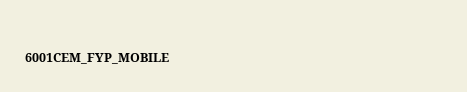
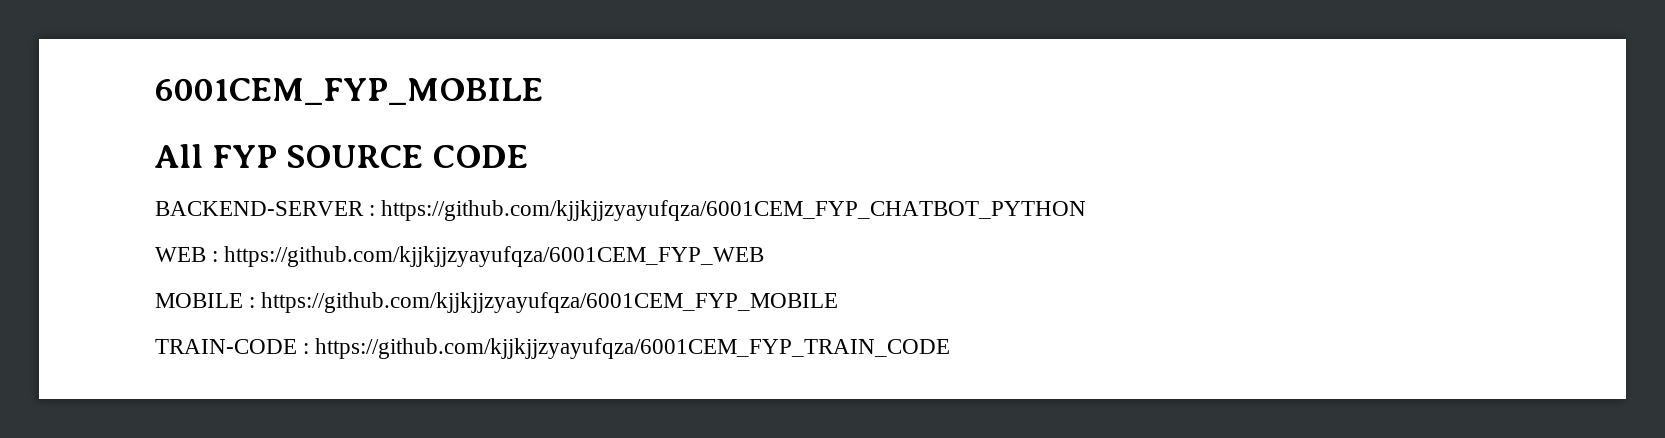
+ All FYP SOURCE CODE
+ BACKEND-SERVER : https://github.com/kjjkjjzyayufqza/6001CEM_FYP_CHATBOT_PYTHON
+ WEB : https://github.com/kjjkjjzyayufqza/6001CEM_FYP_WEB
+ MOBILE : https://github.com/kjjkjjzyayufqza/6001CEM_FYP_MOBILE
+ TRAIN-CODE : https://github.com/kjjkjjzyayufqza/6001CEM_FYP_TRAIN_CODE

